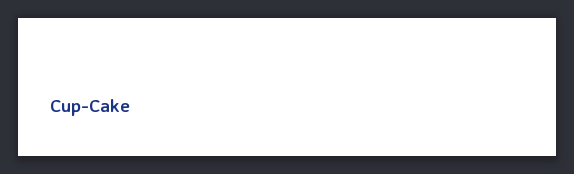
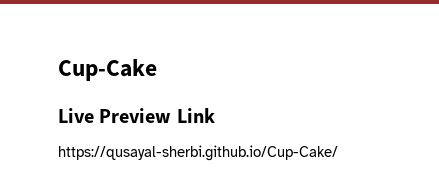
+ Live Preview Link
+ https://qusayal-sherbi.github.io/Cup-Cake/

